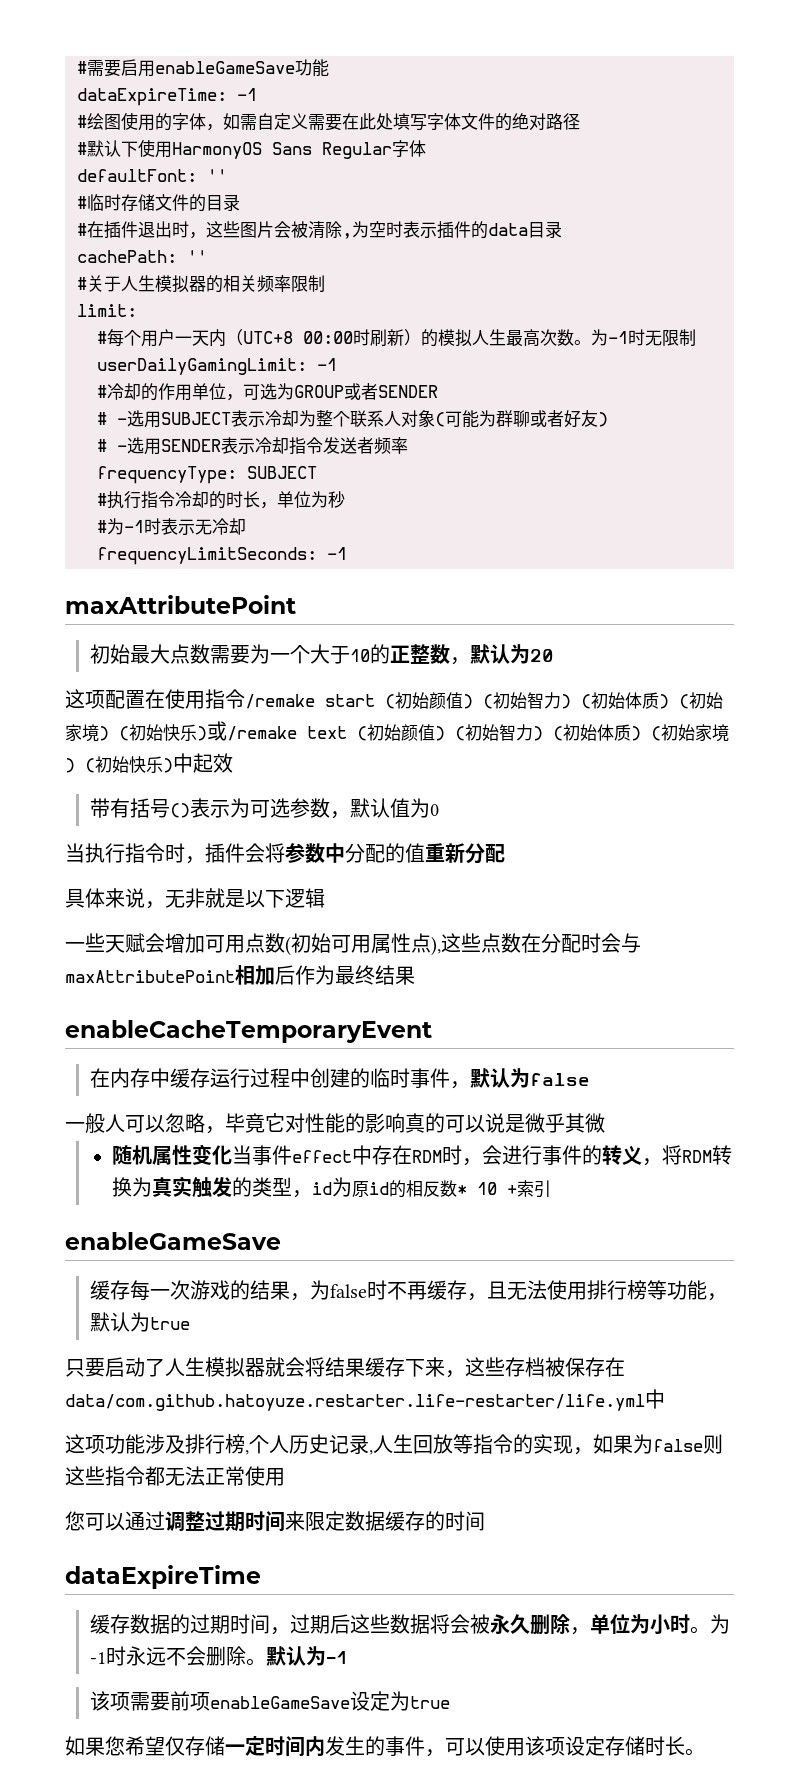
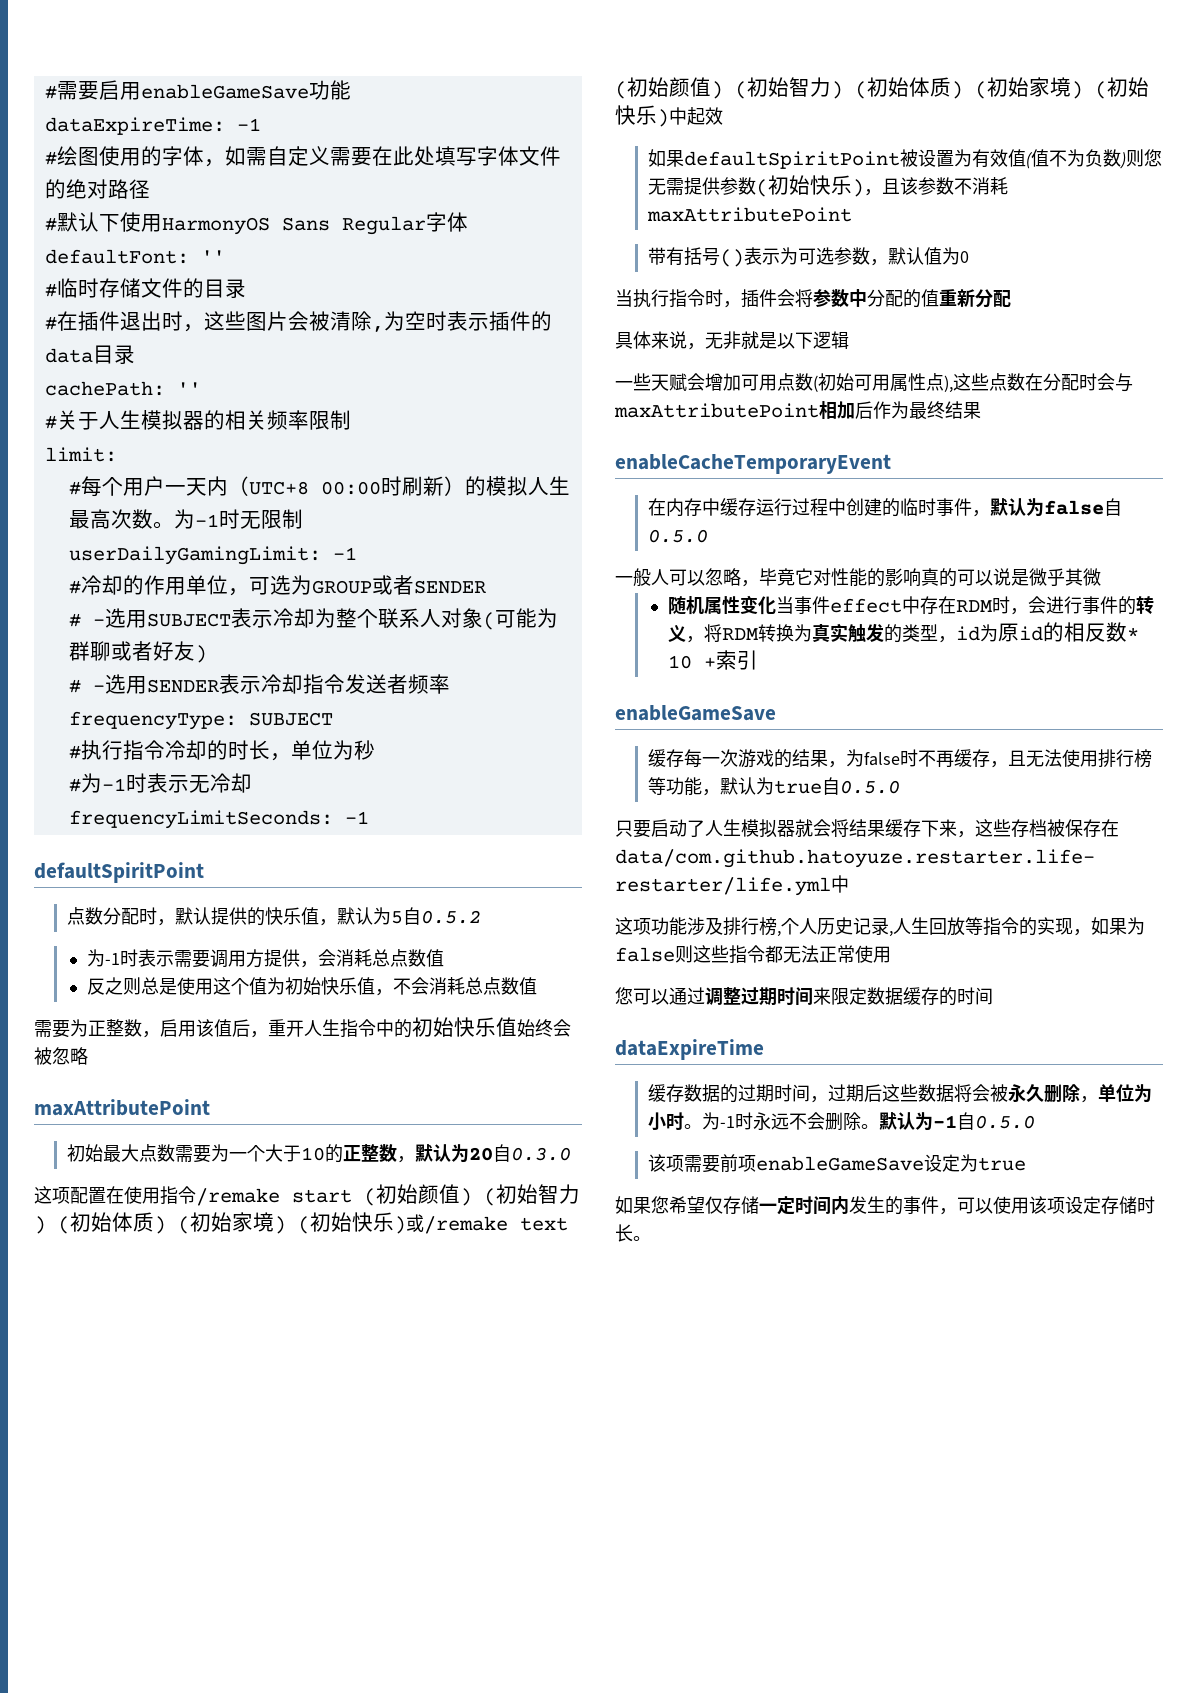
  frequencyLimitSeconds: -1
+ defaultSpiritPoint
+ 点数分配时，默认提供的快乐值，默认为5自0.5.2
+ 为-1时表示需要调用方提供，会消耗总点数值
+ 反之则总是使用这个值为初始快乐值，不会消耗总点数值
+ 需要为正整数，启用该值后，重开人生指令中的初始快乐值始终会被忽略
- 初始最大点数需要为一个大于10的正整数，默认为20
+ 初始最大点数需要为一个大于10的正整数，默认为20自0.3.0
+ 如果defaultSpiritPoint被设置为有效值(值不为负数)则您无需提供参数(初始快乐)，且该参数不消耗maxAttributePoint
- 在内存中缓存运行过程中创建的临时事件，默认为false
+ 在内存中缓存运行过程中创建的临时事件，默认为false自0.5.0
- 缓存每一次游戏的结果，为false时不再缓存，且无法使用排行榜等功能，默认为true
+ 缓存每一次游戏的结果，为false时不再缓存，且无法使用排行榜等功能，默认为true自0.5.0
- 默认为-1
+ 默认为-1自0.5.0

